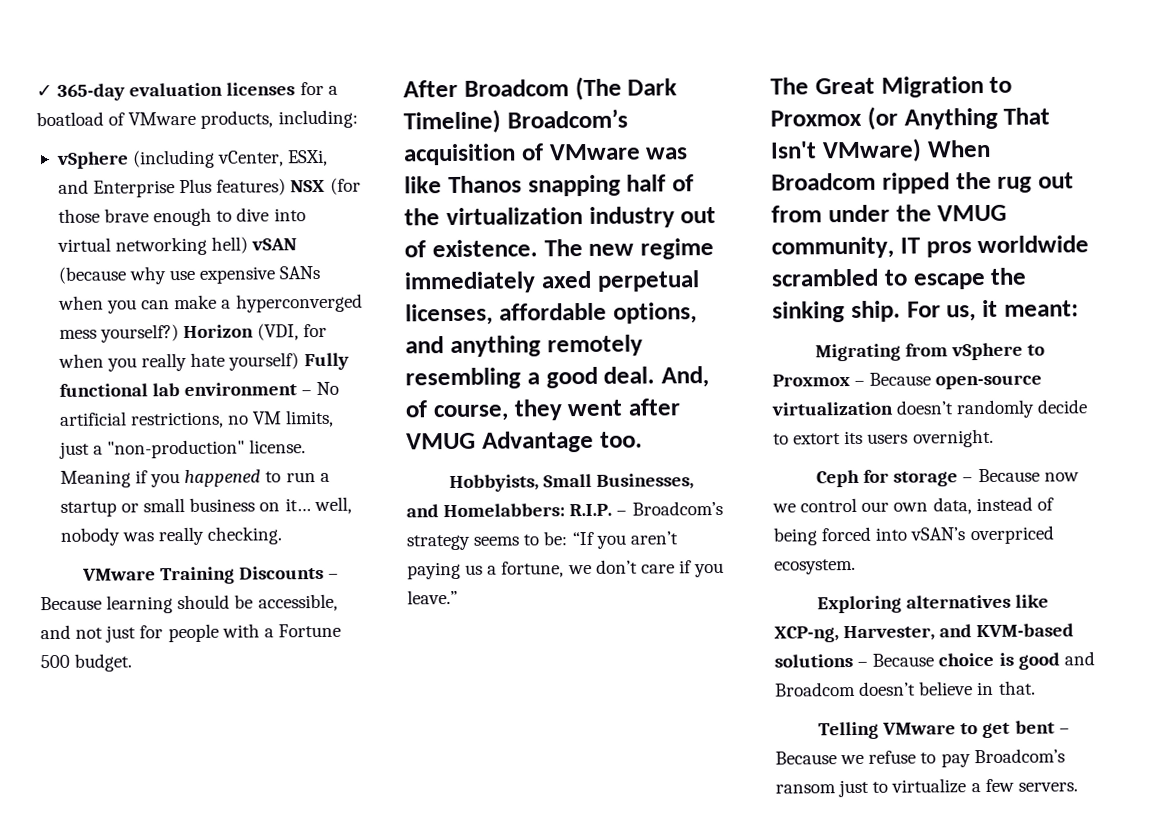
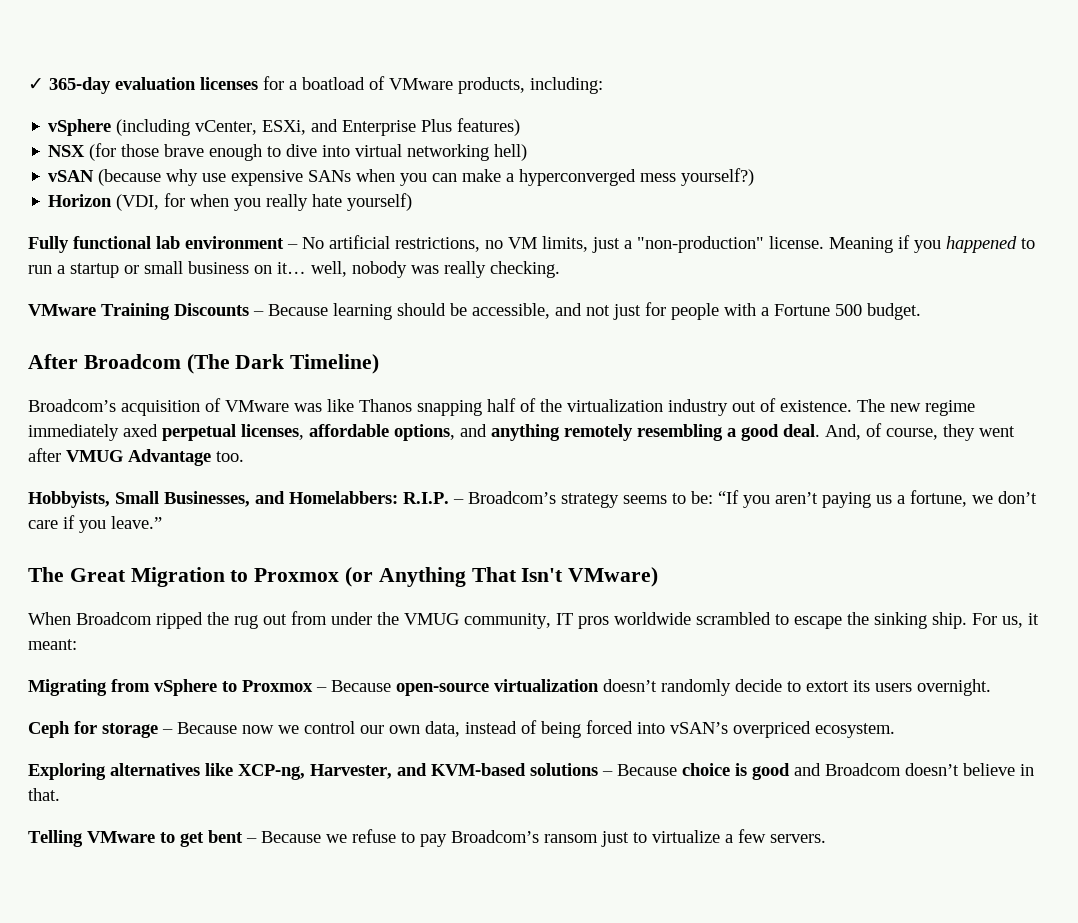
- vSphere (including vCenter, ESXi, and Enterprise Plus features) NSX (for those brave enough to dive into virtual networking hell) vSAN (because why use expensive SANs when you can make a hyperconverged mess yourself?) Horizon (VDI, for when you really hate yourself) Fully functional lab environment – No artificial restrictions, no VM limits, just a "non-production" license.
+ vSphere (including vCenter, ESXi, and Enterprise Plus features)
+ NSX (for those brave enough to dive into virtual networking hell)
+ vSAN (because why use expensive SANs when you can make a hyperconverged mess yourself?)
+ Horizon (VDI, for when you really hate yourself)
+ Fully functional lab environment – No artificial restrictions, no VM limits, just a "non-production" license.
- After Broadcom (The Dark Timeline) Broadcom’s acquisition of VMware was like Thanos snapping half of the virtualization industry out of existence.
+ After Broadcom (The Dark Timeline)
+ Broadcom’s acquisition of VMware was like Thanos snapping half of the virtualization industry out of existence.
- The Great Migration to Proxmox (or Anything That Isn't VMware) When Broadcom ripped the rug out from under the VMUG community, IT pros worldwide scrambled to escape the sinking ship.
+ The Great Migration to Proxmox (or Anything That Isn't VMware)
+ When Broadcom ripped the rug out from under the VMUG community, IT pros worldwide scrambled to escape the sinking ship.

